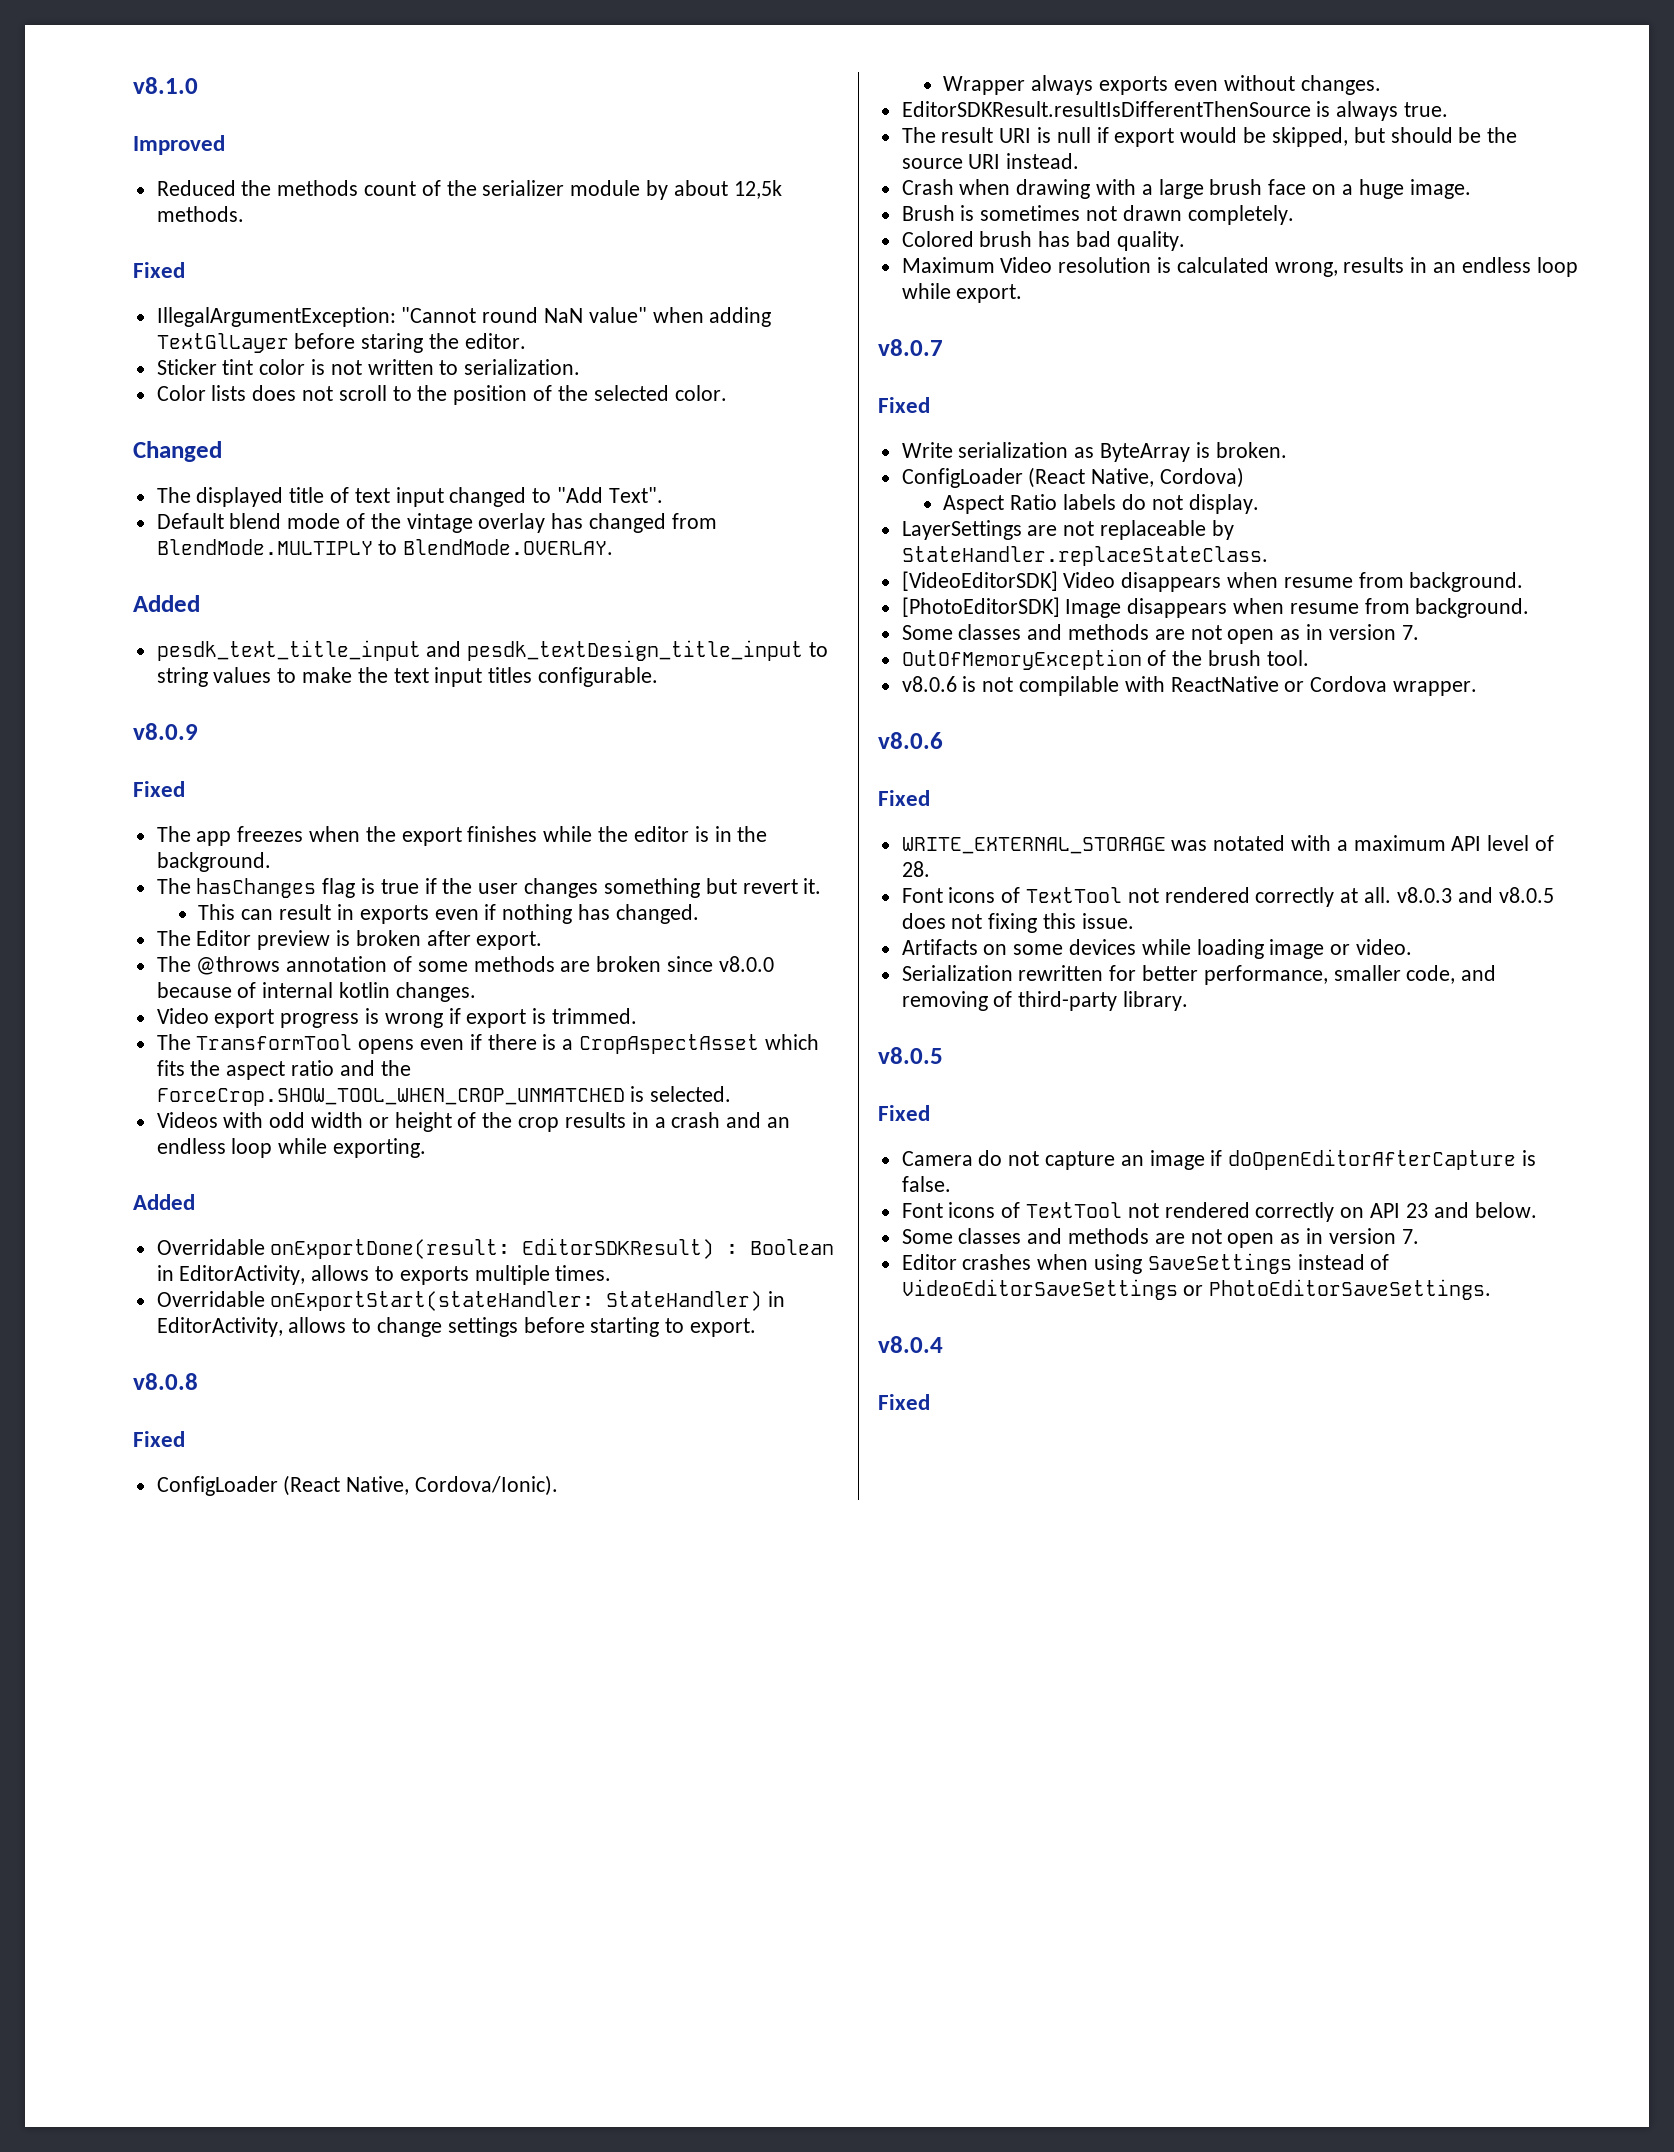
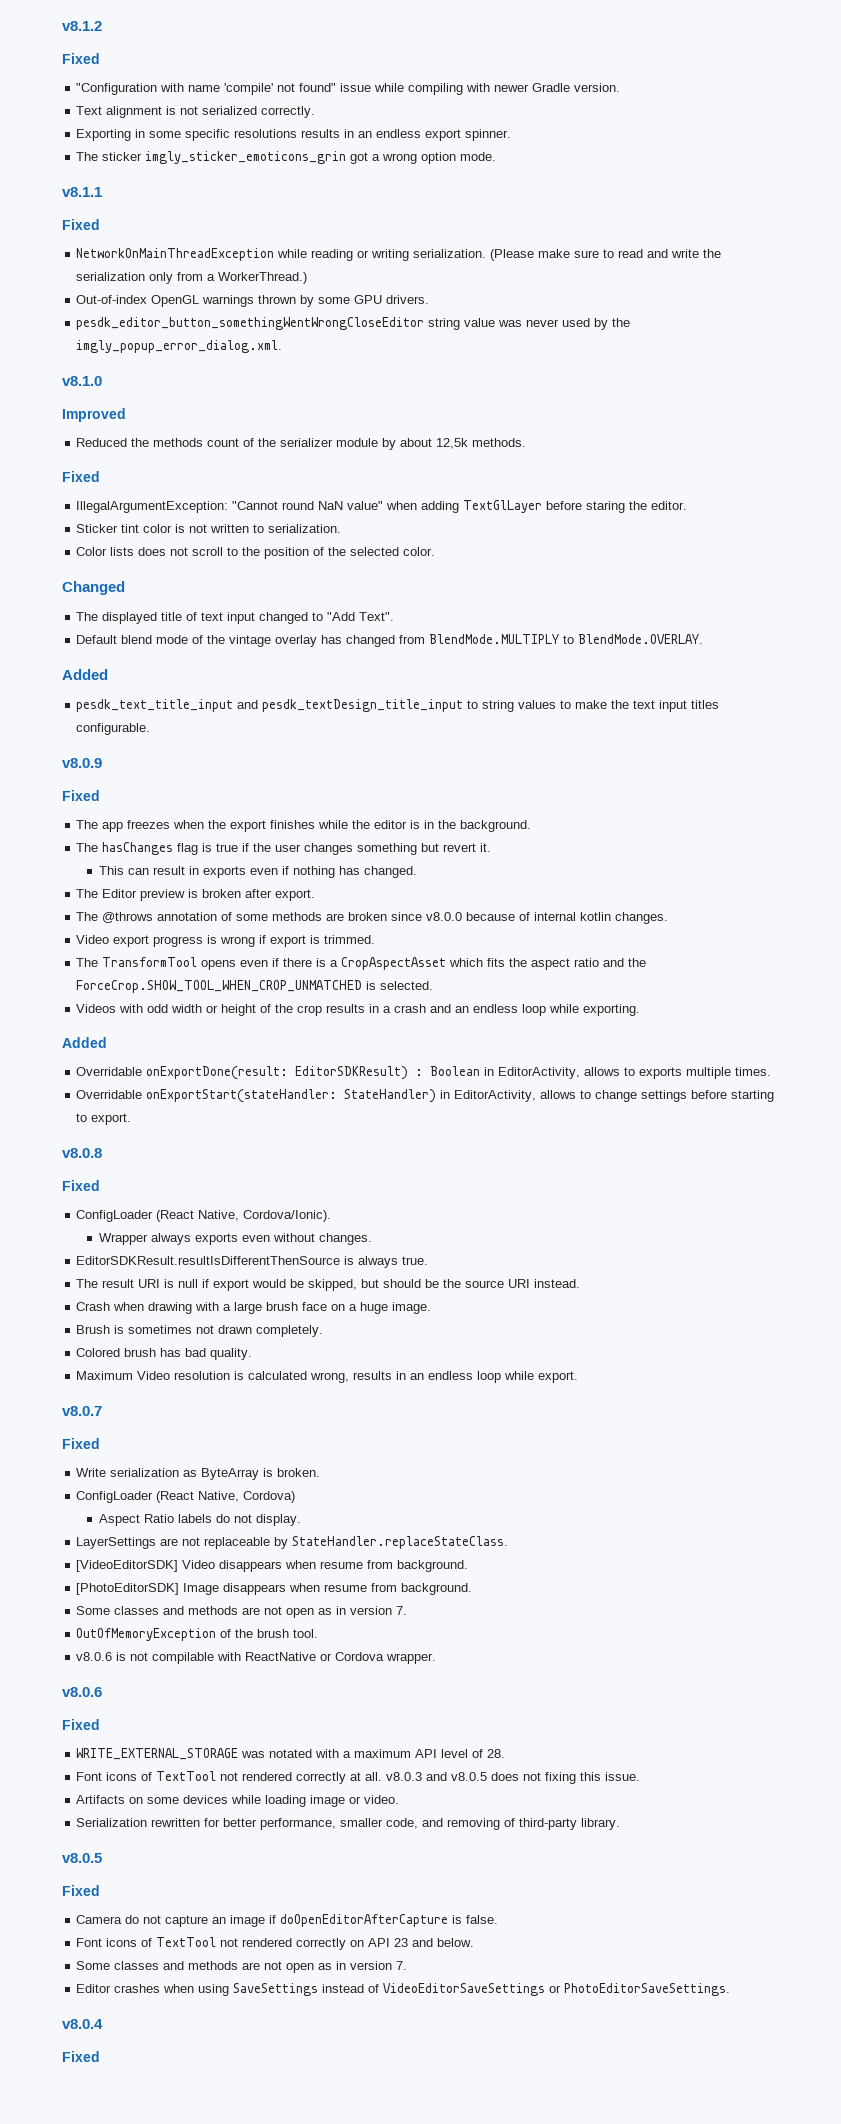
+ v8.1.2
+ Fixed
+ "Configuration with name 'compile' not found" issue while compiling with newer Gradle version.
+ Text alignment is not serialized correctly.
+ Exporting in some specific resolutions results in an endless export spinner.
+ The sticker imgly_sticker_emoticons_grin got a wrong option mode.
+ v8.1.1
+ Fixed
+ NetworkOnMainThreadException while reading or writing serialization. (Please make sure to read and write the serialization only from a WorkerThread.)
+ Out-of-index OpenGL warnings thrown by some GPU drivers.
+ pesdk_editor_button_somethingWentWrongCloseEditor string value was never used by the imgly_popup_error_dialog.xml.

